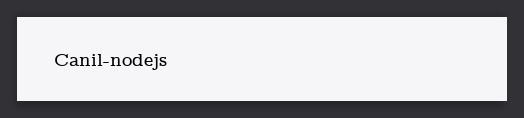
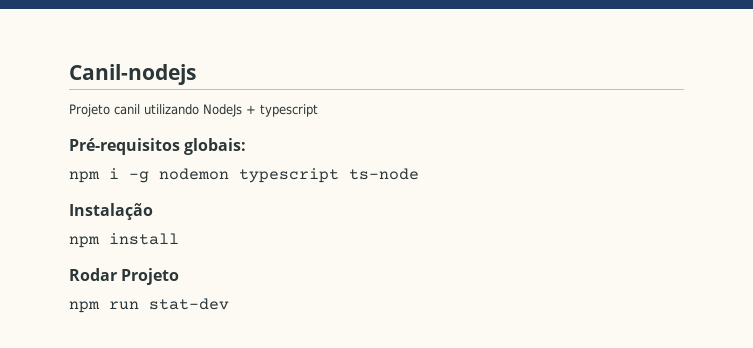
+ Projeto canil utilizando NodeJs + typescript
+ Pré-requisitos globais:
+ npm i -g nodemon typescript ts-node
+ Instalação
+ npm install
+ Rodar Projeto
+ npm run stat-dev

